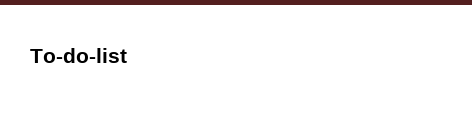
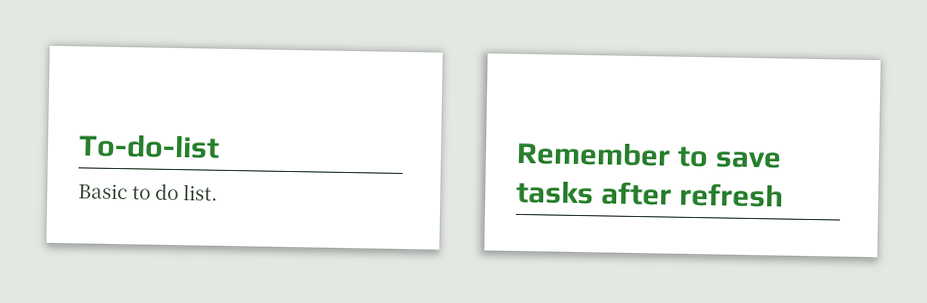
+ Basic to do list.
+ Remember to save tasks after refresh

